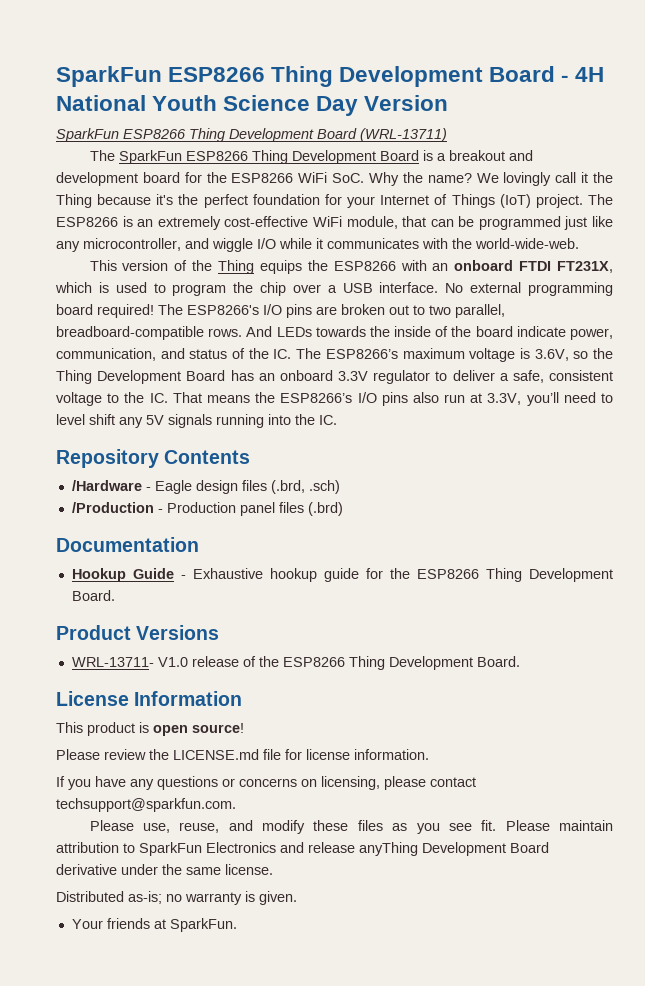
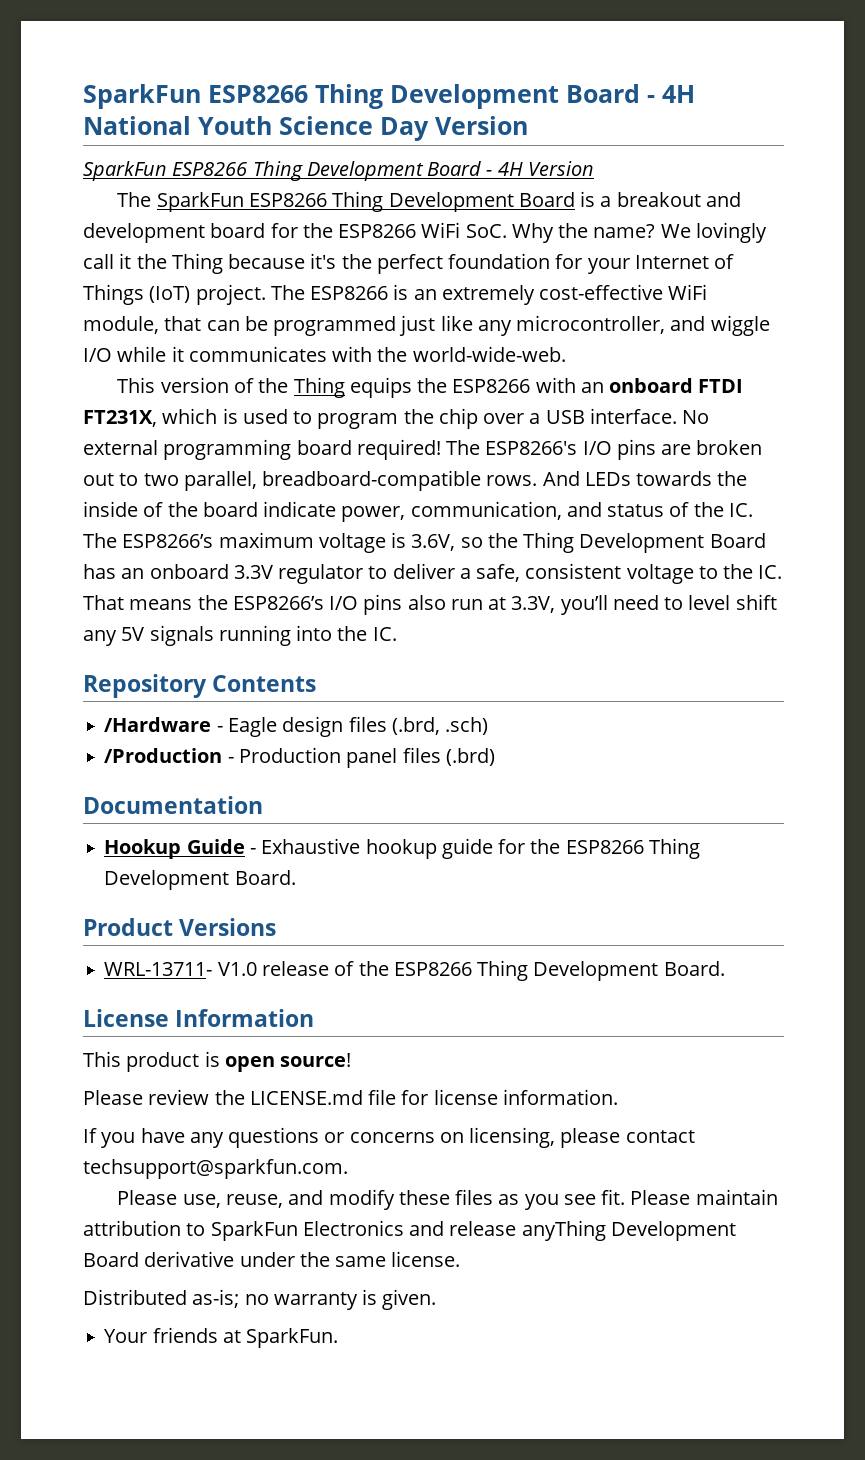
- SparkFun ESP8266 Thing Development Board (WRL-13711)
+ SparkFun ESP8266 Thing Development Board - 4H Version

